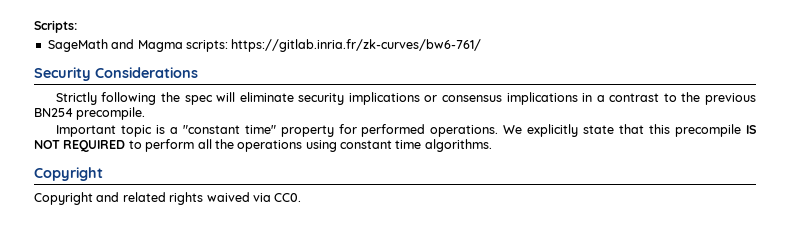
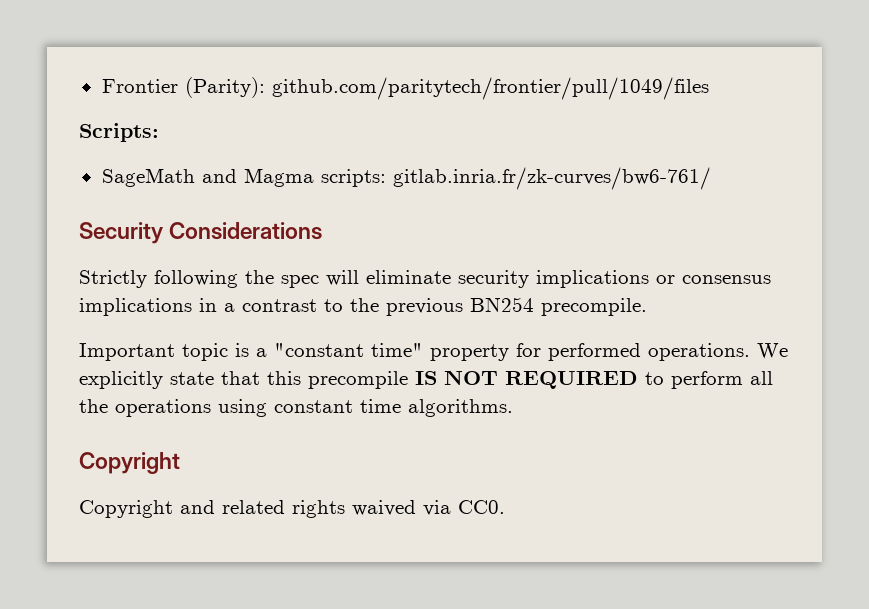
+ Frontier (Parity): github.com/paritytech/frontier/pull/1049/files
- SageMath and Magma scripts: https://gitlab.inria.fr/zk-curves/bw6-761/
+ SageMath and Magma scripts: gitlab.inria.fr/zk-curves/bw6-761/

